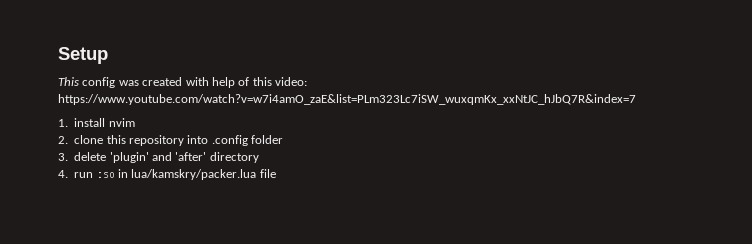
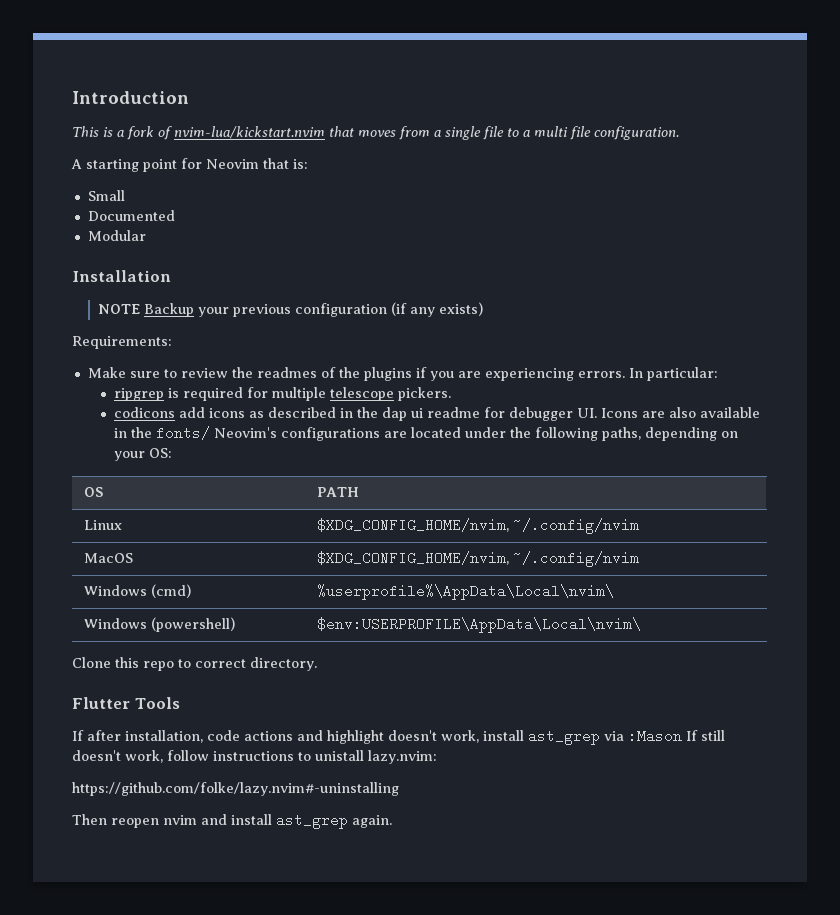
- Setup
+ Introduction
- This config was created with help of this video: https://www.youtube.com/watch?v=w7i4amO_zaE&list=PLm323Lc7iSW_wuxqmKx_xxNtJC_hJbQ7R&index=7
- 1. install nvim
- 2. clone this repository into .config folder
- 3. delete 'plugin' and 'after' directory
- 4. run :so in lua/kamskry/packer.lua file
+ This is a fork of nvim-lua/kickstart.nvim that moves from a single file to a multi file configuration.
+ A starting point for Neovim that is:
+ Small
+ Documented
+ Modular
+ Installation
+ NOTE Backup your previous configuration (if any exists)
+ Requirements:
+ Make sure to review the readmes of the plugins if you are experiencing errors. In particular:
+ ripgrep is required for multiple telescope pickers.
+ codicons add icons as described in the dap ui readme for debugger UI. Icons are also available in the fonts/ Neovim's configurations are located under the following paths, depending on your OS:
+ OS | PATH
+ Linux | $XDG_CONFIG_HOME/nvim, ~/.config/nvim
+ MacOS | $XDG_CONFIG_HOME/nvim, ~/.config/nvim
+ Windows (cmd) | %userprofile%\AppData\Local\nvim\
+ Windows (powershell) | $env:USERPROFILE\AppData\Local\nvim\
+ Clone this repo to correct directory.
+ Flutter Tools
+ If after installation, code actions and highlight doesn't work, install ast_grep via :Mason If still doesn't work, follow instructions to unistall lazy.nvim:
+ https://github.com/folke/lazy.nvim#-uninstalling
+ Then reopen nvim and install ast_grep again.

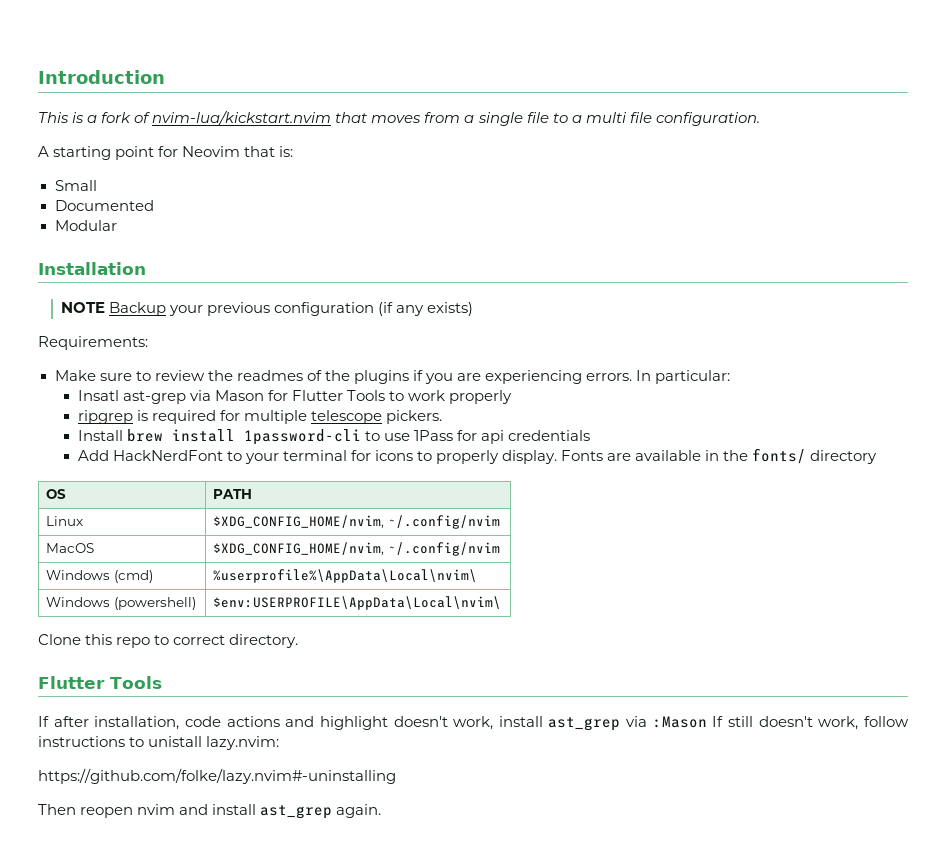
+ Insatl ast-grep via Mason for Flutter Tools to work properly
- codicons add icons as described in the dap ui readme for debugger UI. Icons are also available in the fonts/ Neovim's configurations are located under the following paths, depending on your OS:
+ Install brew install 1password-cli to use 1Pass for api credentials
+ Add HackNerdFont to your terminal for icons to properly display. Fonts are available in the fonts/ directory

